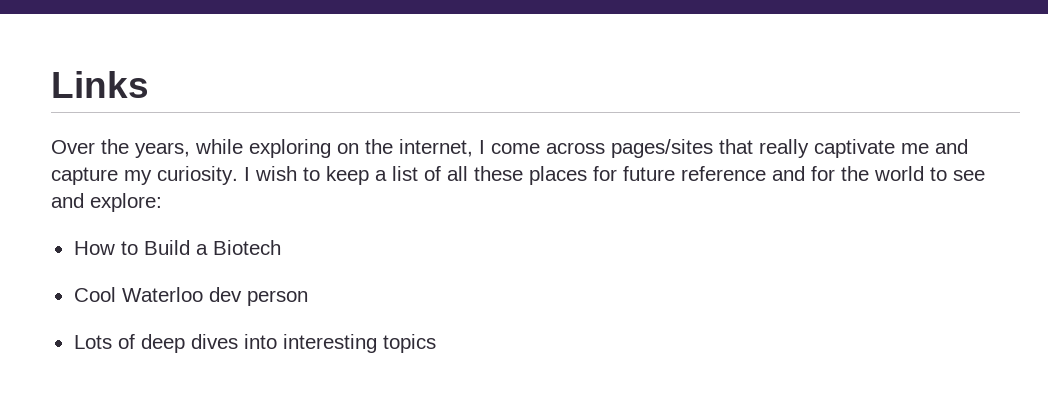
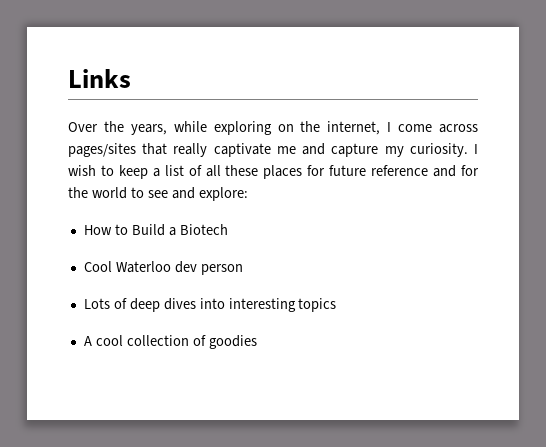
+ A cool collection of goodies

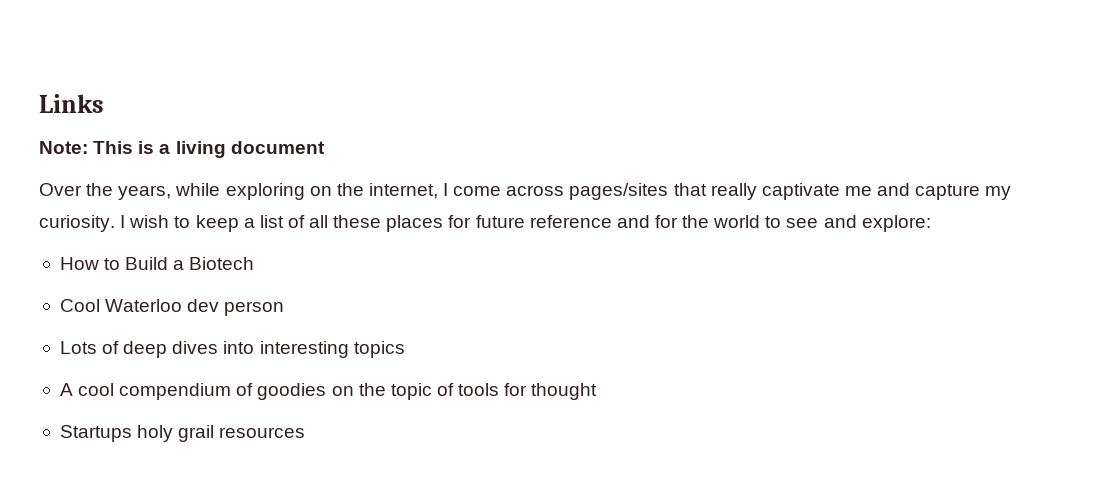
+ Note: This is a living document
- A cool collection of goodies
+ A cool compendium of goodies on the topic of tools for thought
+ Startups holy grail resources

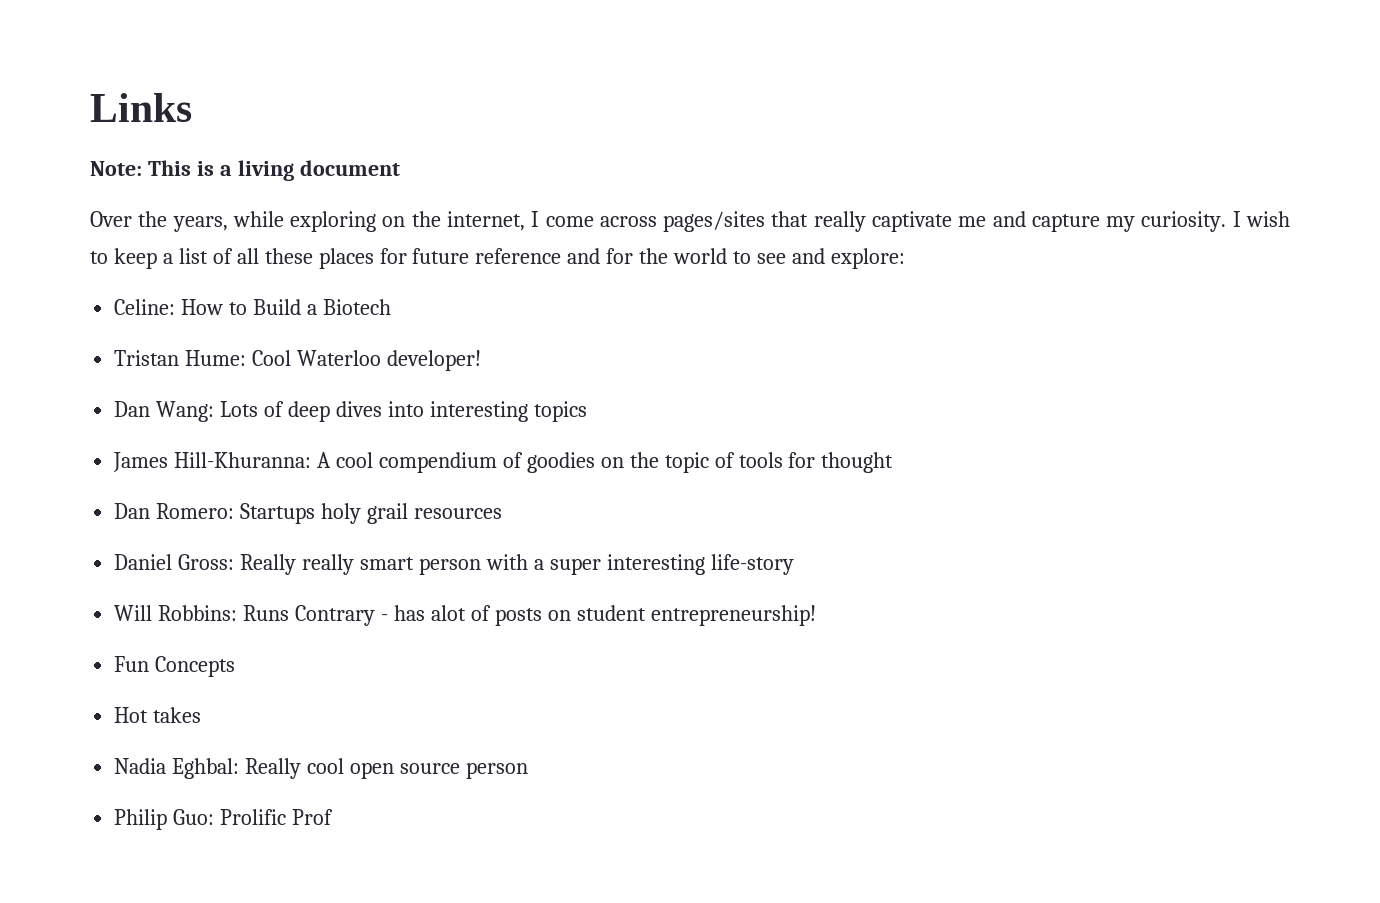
- How to Build a Biotech
+ Celine: How to Build a Biotech
- Cool Waterloo dev person
- Lots of deep dives into interesting topics
+ Tristan Hume: Cool Waterloo developer!
+ Dan Wang: Lots of deep dives into interesting topics
- A cool compendium of goodies on the topic of tools for thought
+ James Hill-Khuranna: A cool compendium of goodies on the topic of tools for thought
- Startups holy grail resources
+ Dan Romero: Startups holy grail resources
+ Daniel Gross: Really really smart person with a super interesting life-story
+ Will Robbins: Runs Contrary - has alot of posts on student entrepreneurship!
+ Fun Concepts
+ Hot takes
+ Nadia Eghbal: Really cool open source person
+ Philip Guo: Prolific Prof

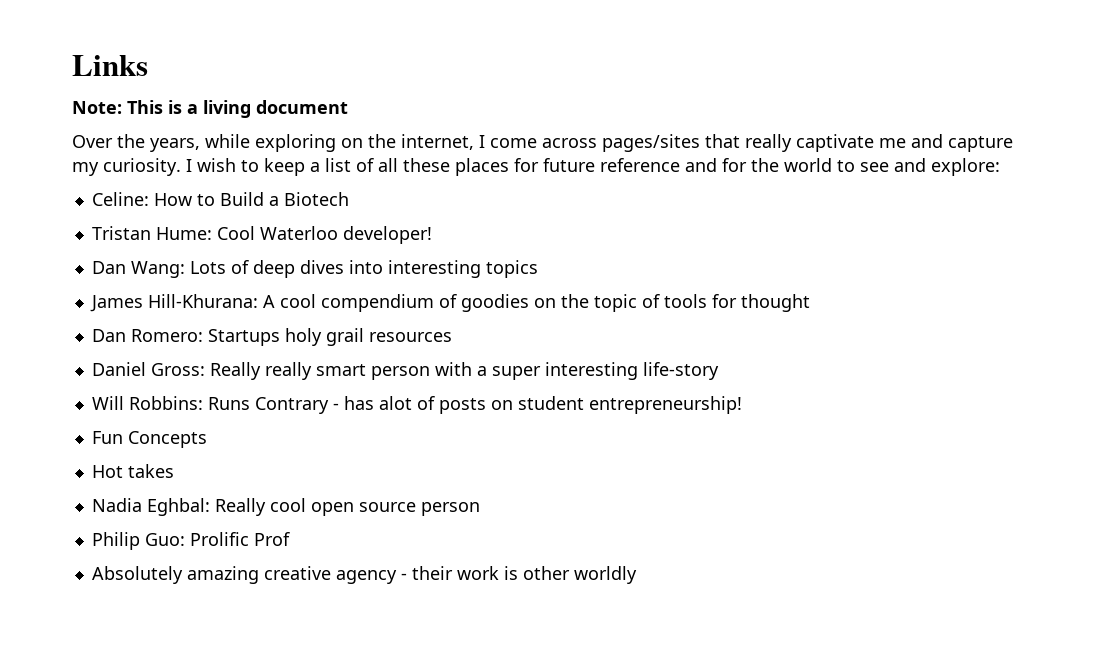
- James Hill-Khuranna: A cool compendium of goodies on the topic of tools for thought
+ James Hill-Khurana: A cool compendium of goodies on the topic of tools for thought
+ Absolutely amazing creative agency - their work is other worldly

